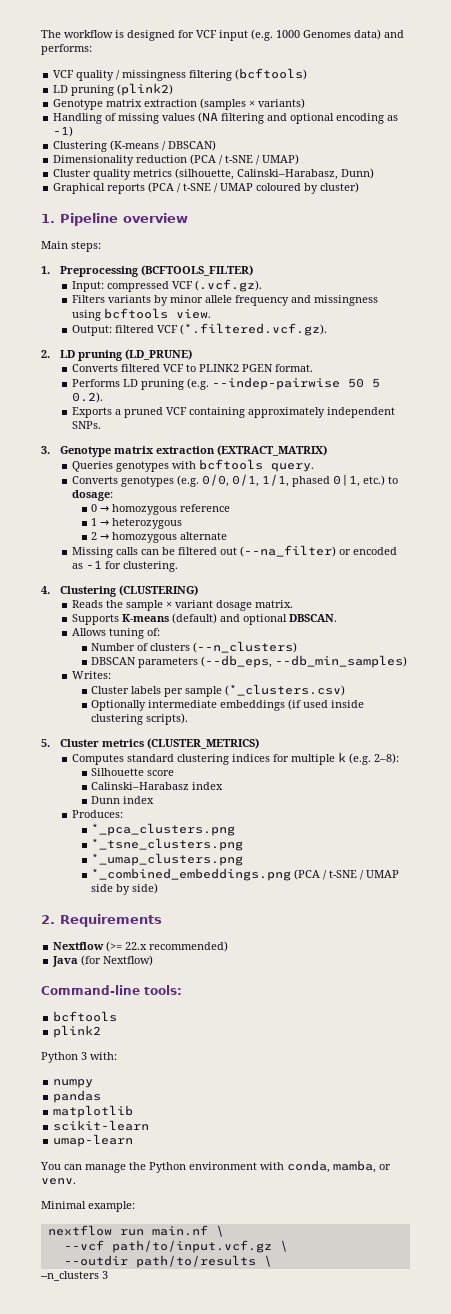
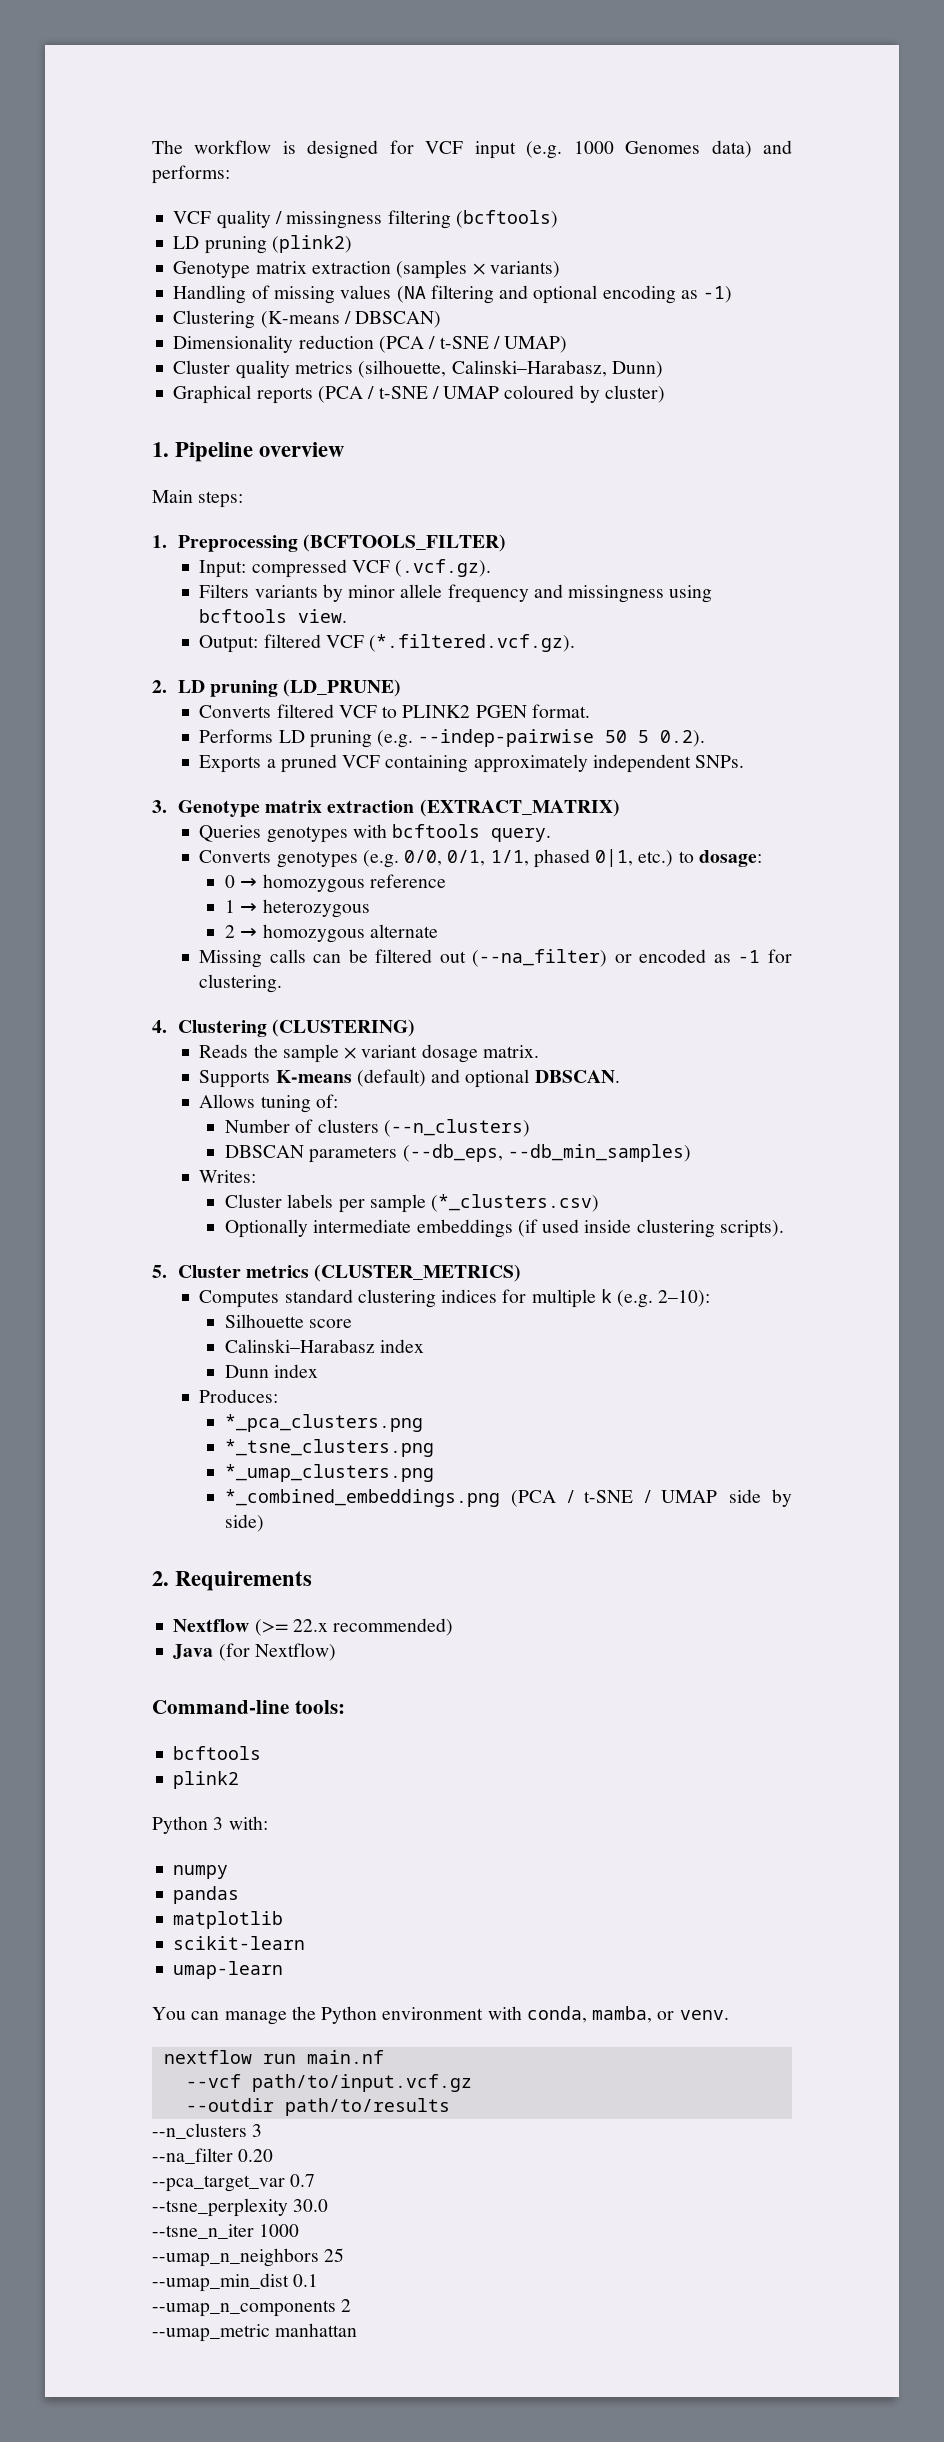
- Computes standard clustering indices for multiple k (e.g. 2–8):
+ Computes standard clustering indices for multiple k (e.g. 2–10):
- Minimal example:
- nextflow run main.nf \
+ nextflow run main.nf
- --vcf path/to/input.vcf.gz \
+ --vcf path/to/input.vcf.gz
- --outdir path/to/results \
+ --outdir path/to/results
+ --na_filter 0.20
+ --pca_target_var 0.7
+ --tsne_perplexity 30.0
+ --tsne_n_iter 1000
+ --umap_n_neighbors 25
+ --umap_min_dist 0.1
+ --umap_n_components 2
+ --umap_metric manhattan

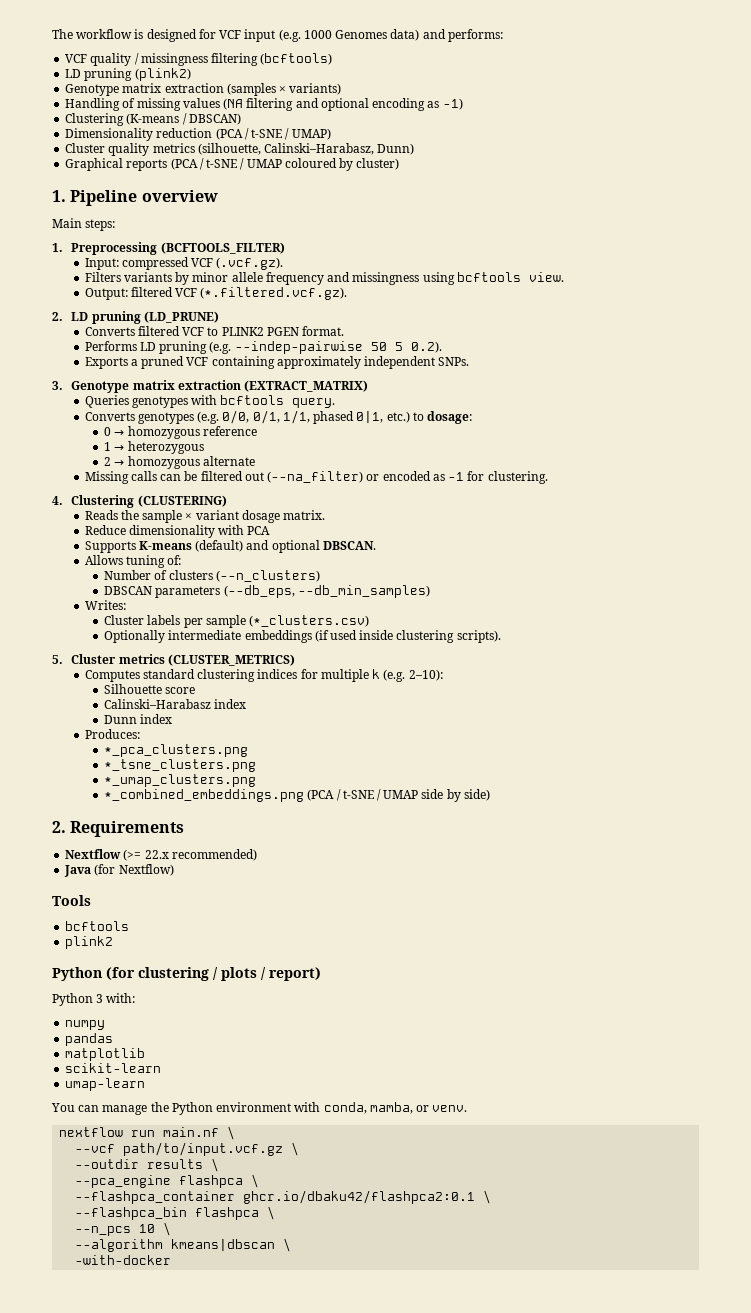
+ Reduce dimensionality with PCA
- Command-line tools:
+ Tools
+ Python (for clustering / plots / report)
- nextflow run main.nf
+ nextflow run main.nf \
- --vcf path/to/input.vcf.gz
+ --vcf path/to/input.vcf.gz \
- --outdir path/to/results
- --n_clusters 3
- --na_filter 0.20
- --pca_target_var 0.7
- --tsne_perplexity 30.0
- --tsne_n_iter 1000
- --umap_n_neighbors 25
- --umap_min_dist 0.1
- --umap_n_components 2
- --umap_metric manhattan
+ --outdir results \
+ --pca_engine flashpca \
+ --flashpca_container ghcr.io/dbaku42/flashpca2:0.1 \
+ --flashpca_bin flashpca \
+ --n_pcs 10 \
+ --algorithm kmeans|dbscan \
+ -with-docker

